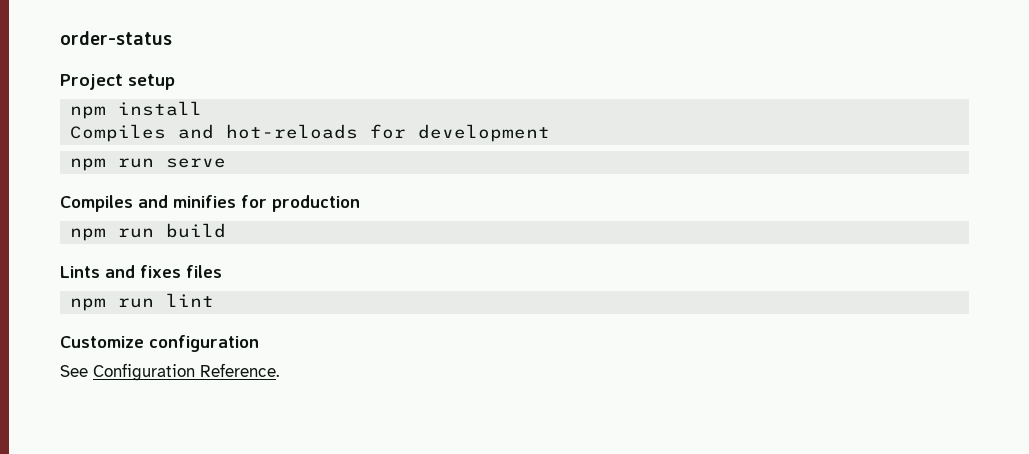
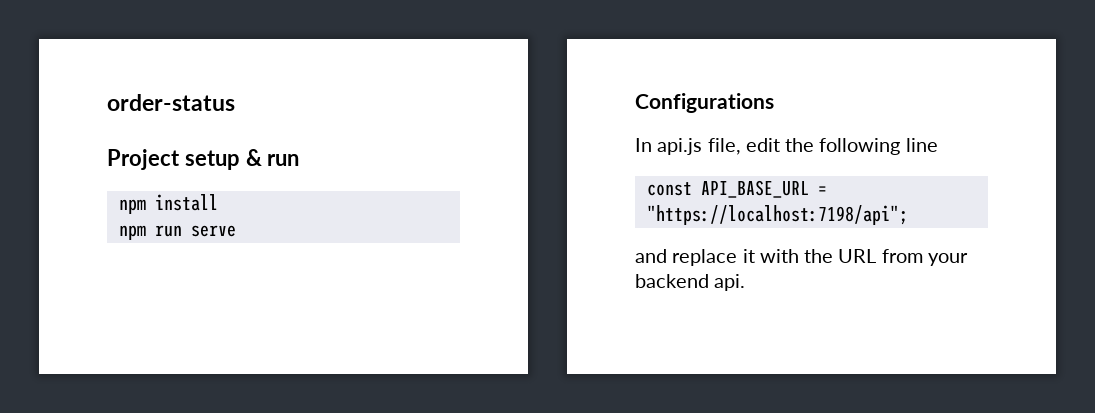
- Project setup
+ Project setup & run
- Compiles and hot-reloads for development
  npm run serve
- Compiles and minifies for production
- npm run build
- Lints and fixes files
- npm run lint
- Customize configuration
- See Configuration Reference.
+ Configurations
+ In api.js file, edit the following line
+ const API_BASE_URL = "https://localhost:7198/api";
+ and replace it with the URL from your backend api.

